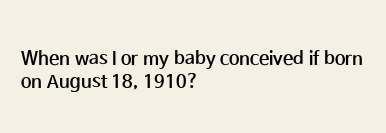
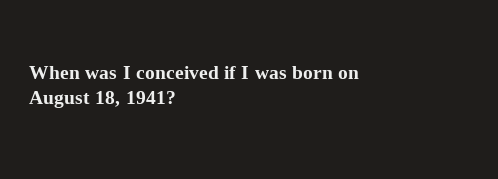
- When was I or my baby conceived if born on August 18, 1910?
+ When was I conceived if I was born on August 18, 1941?

